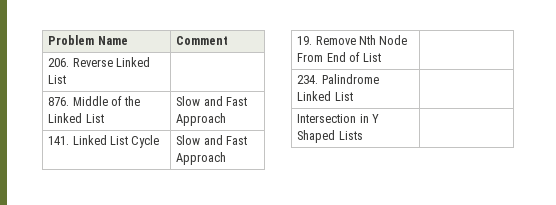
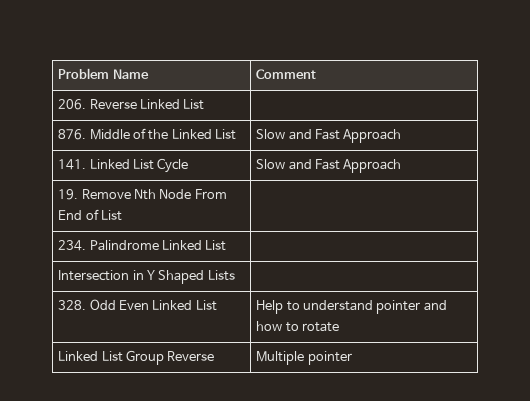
+ 328. Odd Even Linked List | Help to understand pointer and how to rotate
+ Linked List Group Reverse | Multiple pointer

